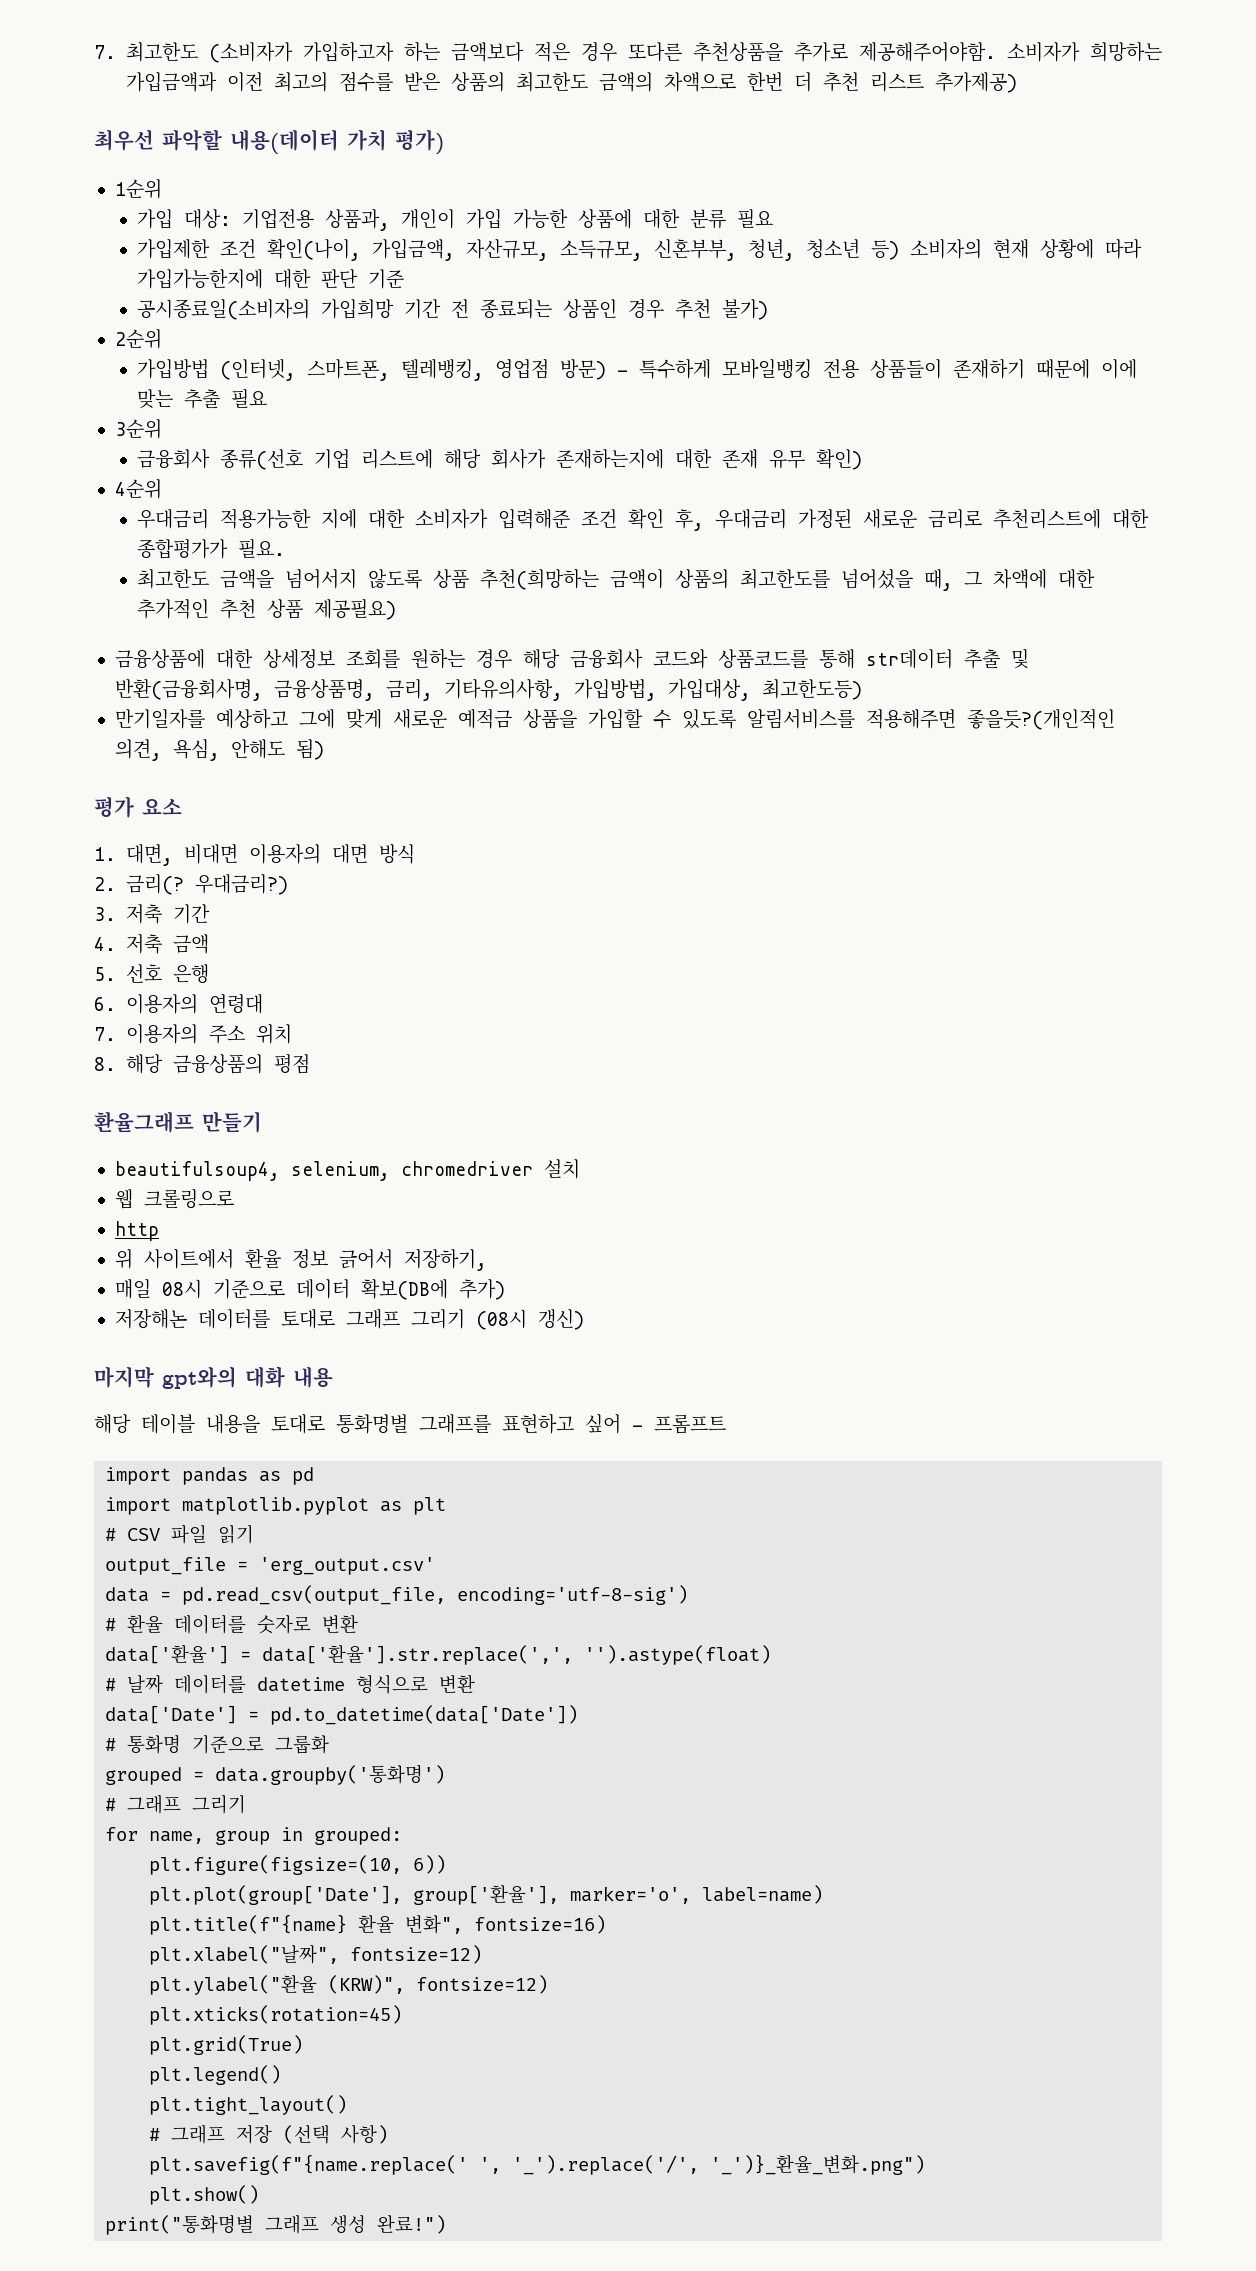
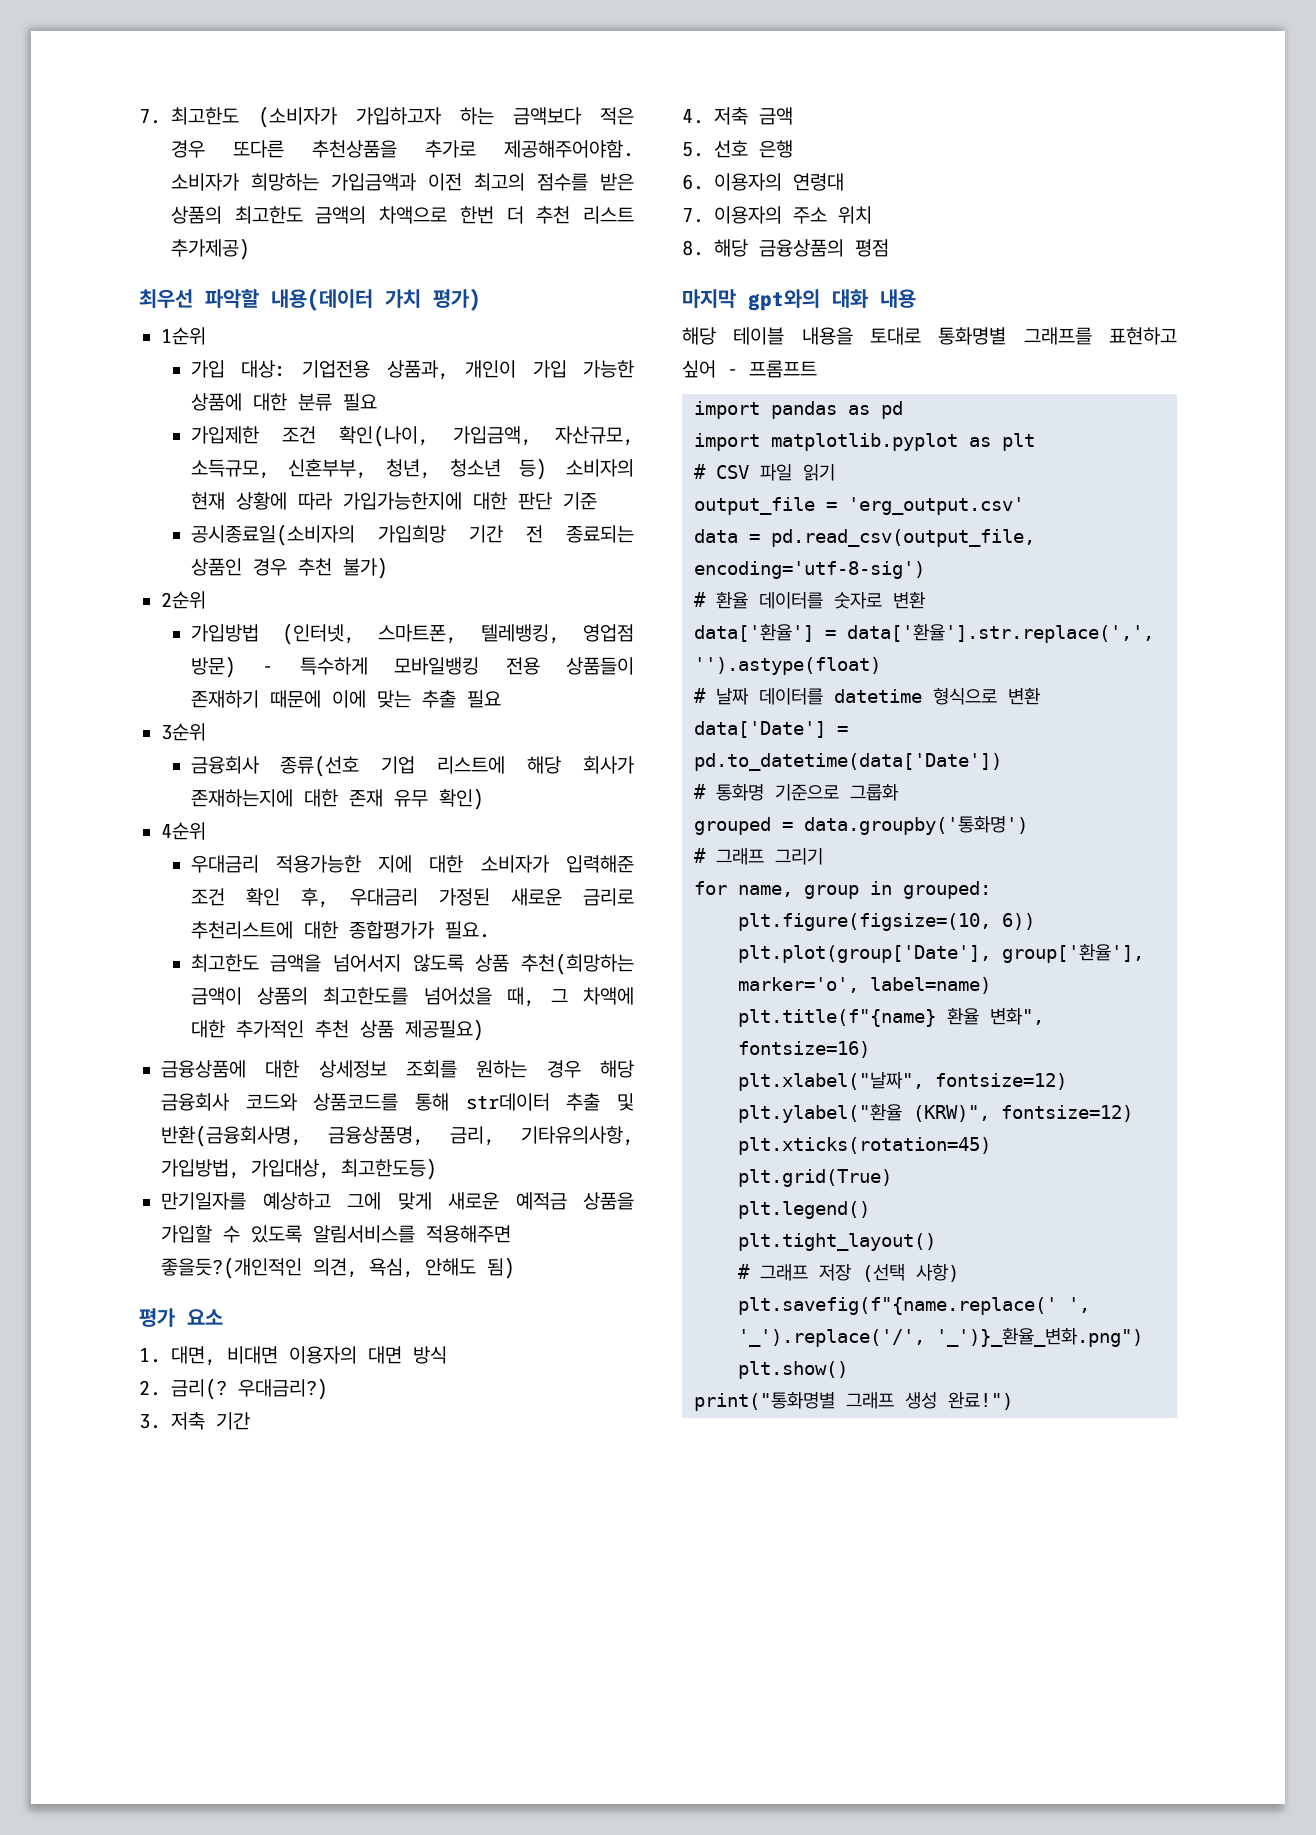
- 환율그래프 만들기
- beautifulsoup4, selenium, chromedriver 설치
- 웹 크롤링으로
- http
- 위 사이트에서 환율 정보 긁어서 저장하기,
- 매일 08시 기준으로 데이터 확보(DB에 추가)
- 저장해논 데이터를 토대로 그래프 그리기 (08시 갱신)

